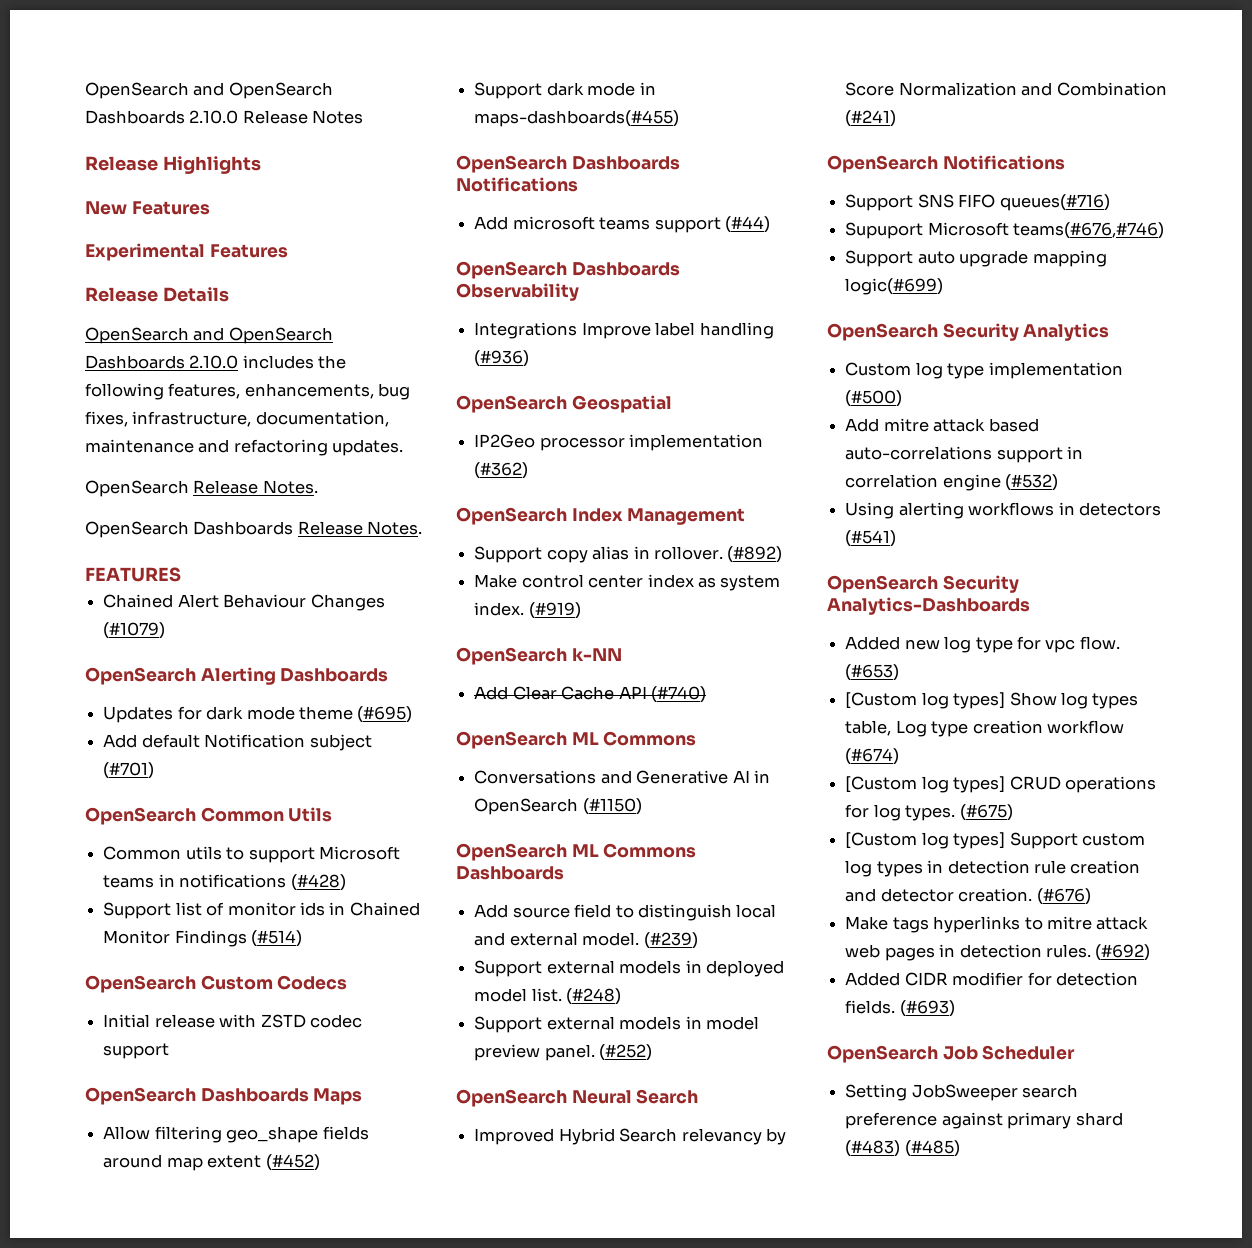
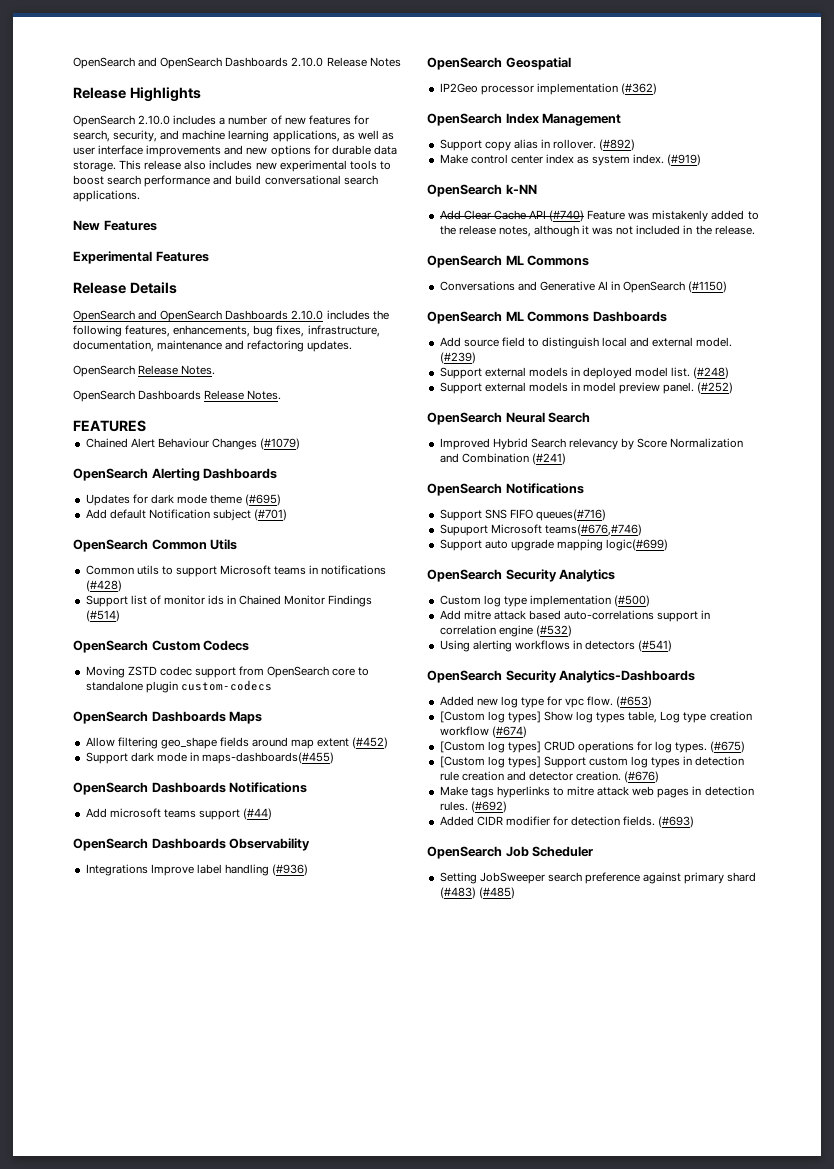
+ OpenSearch 2.10.0 includes a number of new features for search, security, and machine learning applications, as well as user interface improvements and new options for durable data storage. This release also includes new experimental tools to boost search performance and build conversational search applications.
- Initial release with ZSTD codec support
+ Moving ZSTD codec support from OpenSearch core to standalone plugin custom-codecs
- Add Clear Cache API (#740)
+ Add Clear Cache API (#740) Feature was mistakenly added to the release notes, although it was not included in the release.

